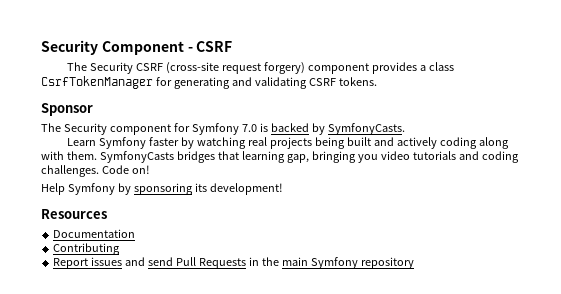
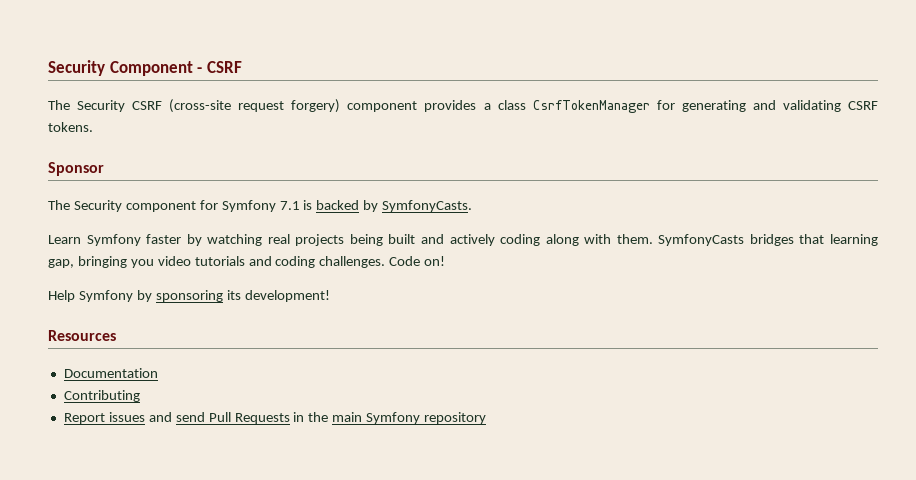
- The Security component for Symfony 7.0 is backed by SymfonyCasts.
+ The Security component for Symfony 7.1 is backed by SymfonyCasts.

